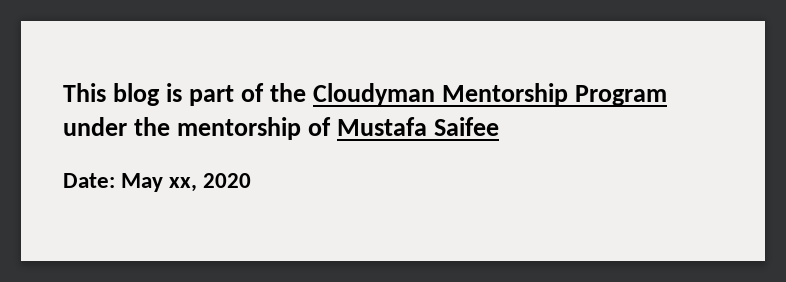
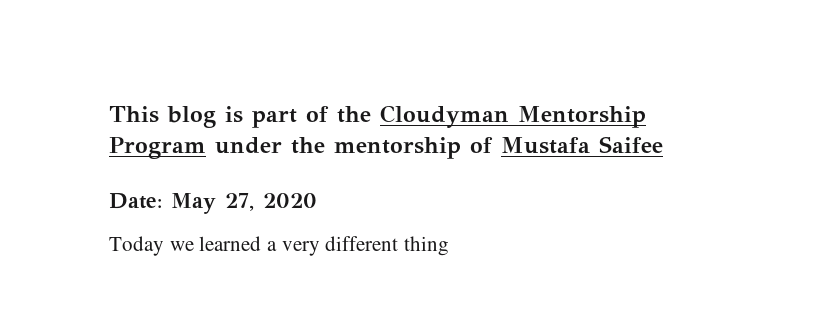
- Date: May xx, 2020
+ Date: May 27, 2020
+ Today we learned a very different thing

